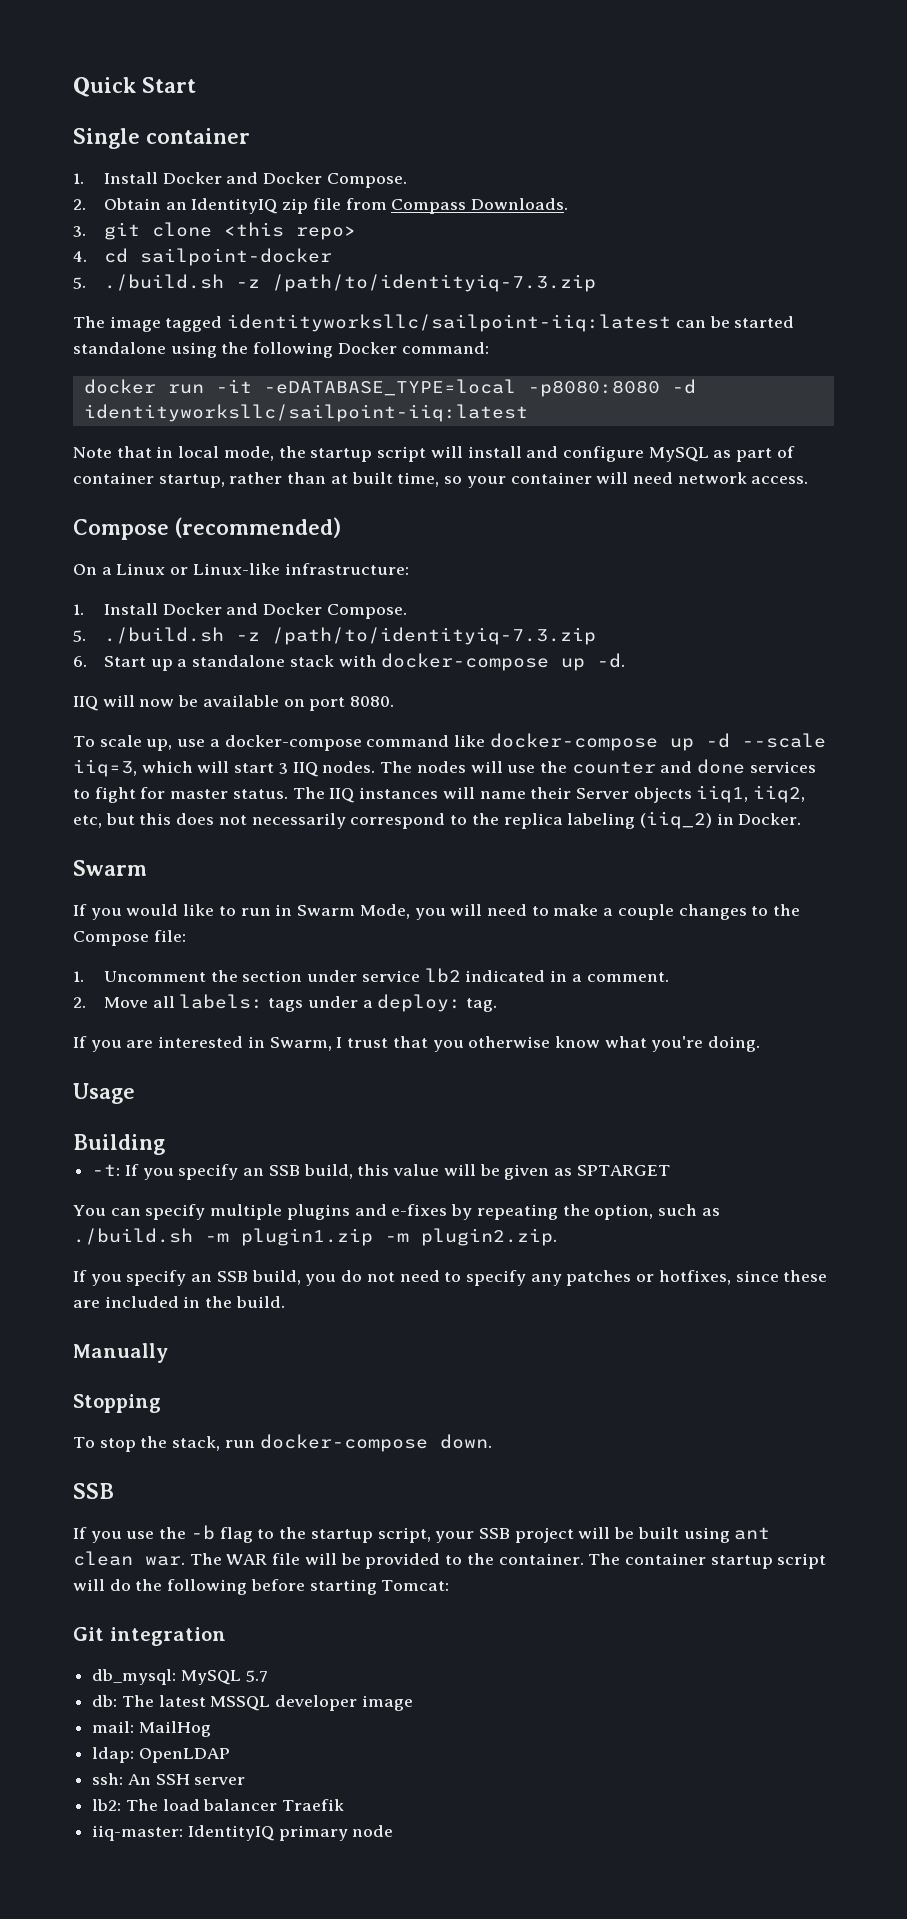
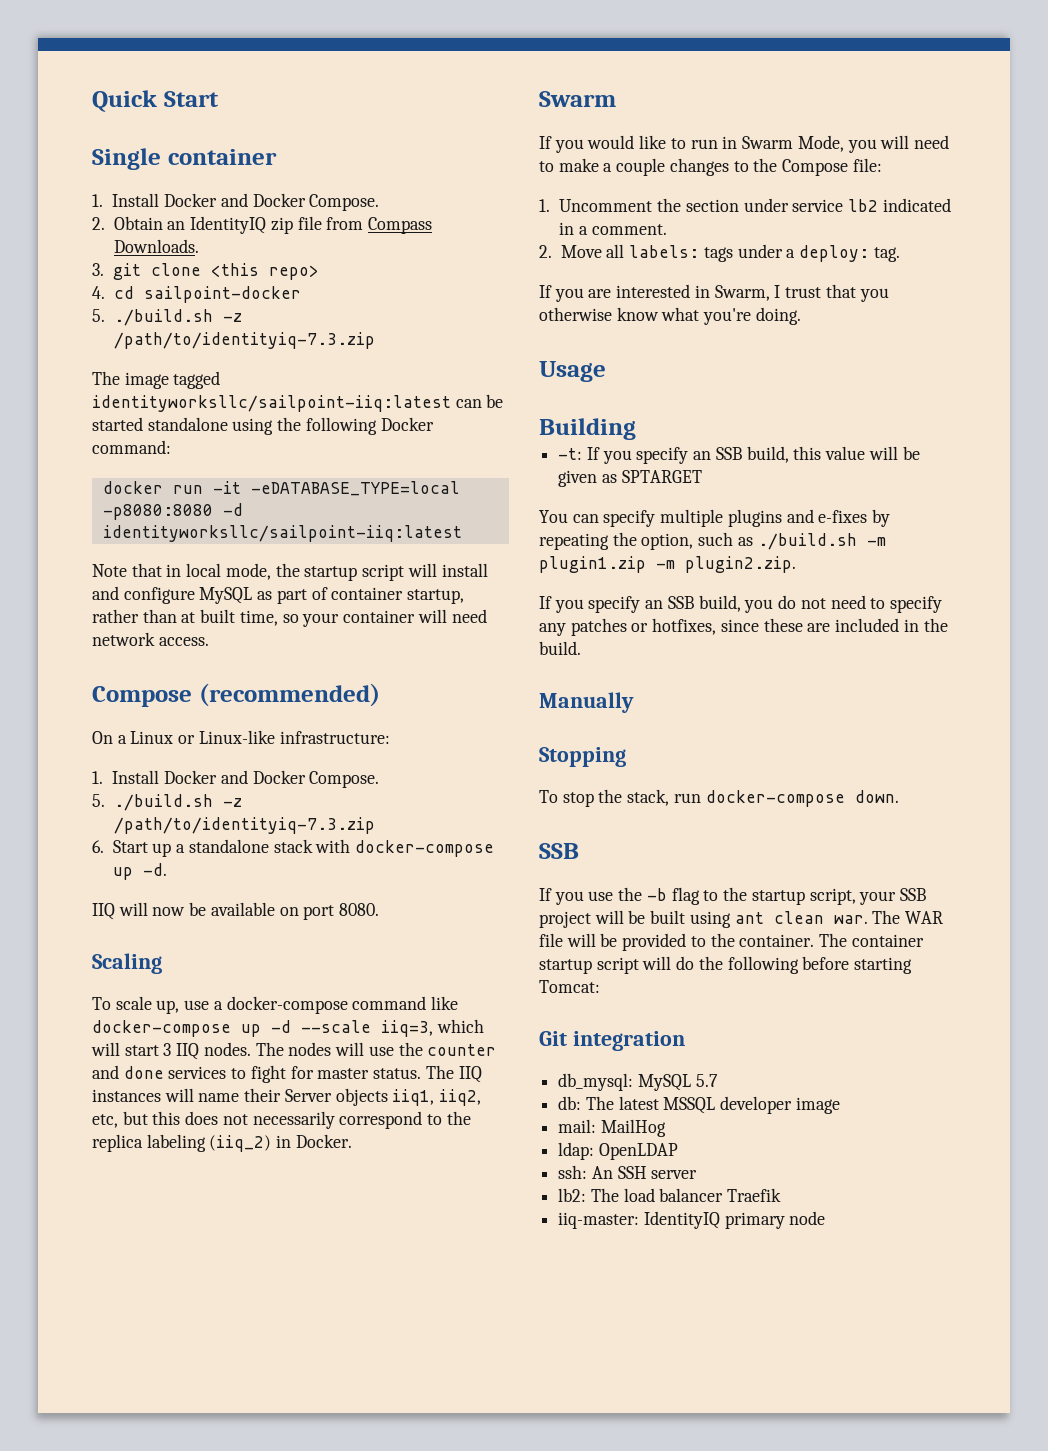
+ Scaling

